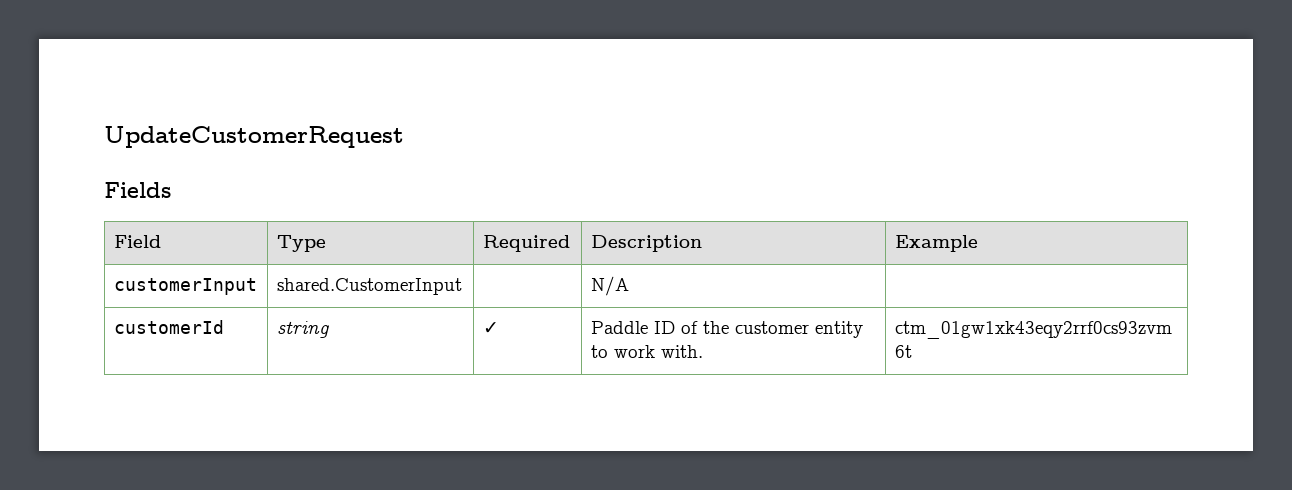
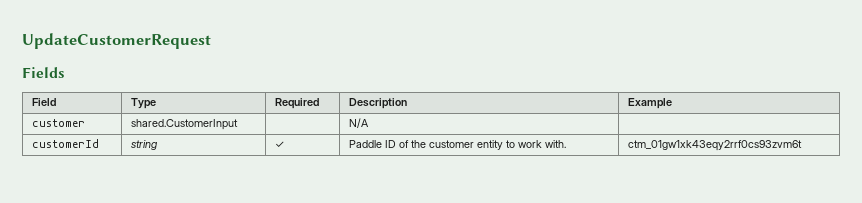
- customerInput | shared.CustomerInput | | N/A |
+ customer | shared.CustomerInput | | N/A |

